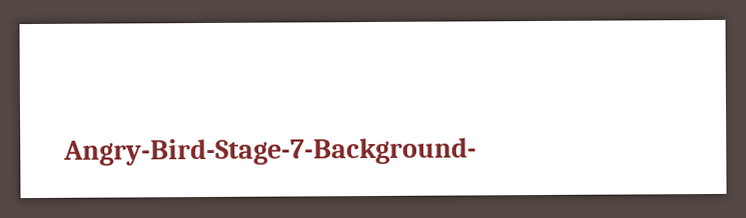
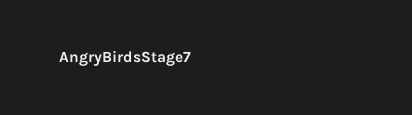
- Angry-Bird-Stage-7-Background-
+ AngryBirdsStage7

